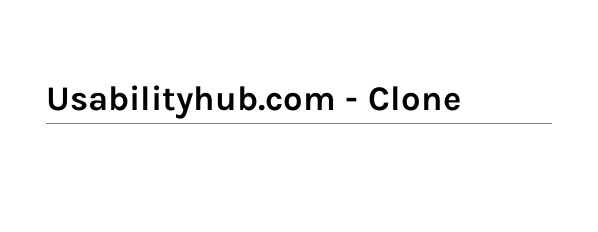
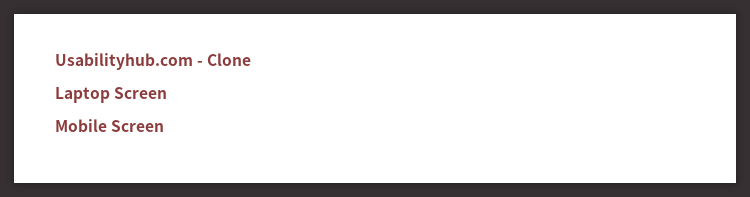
+ Laptop Screen
+ Mobile Screen

